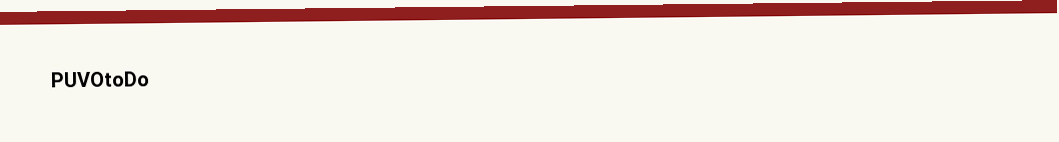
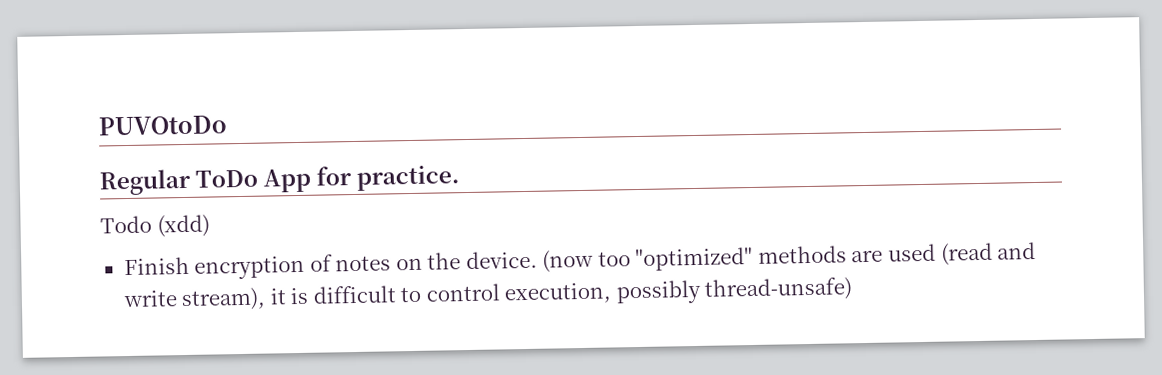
+ Regular ToDo App for practice.
+ Todo (xdd)
+ Finish encryption of notes on the device. (now too "optimized" methods are used (read and write stream), it is difficult to control execution, possibly thread-unsafe)

